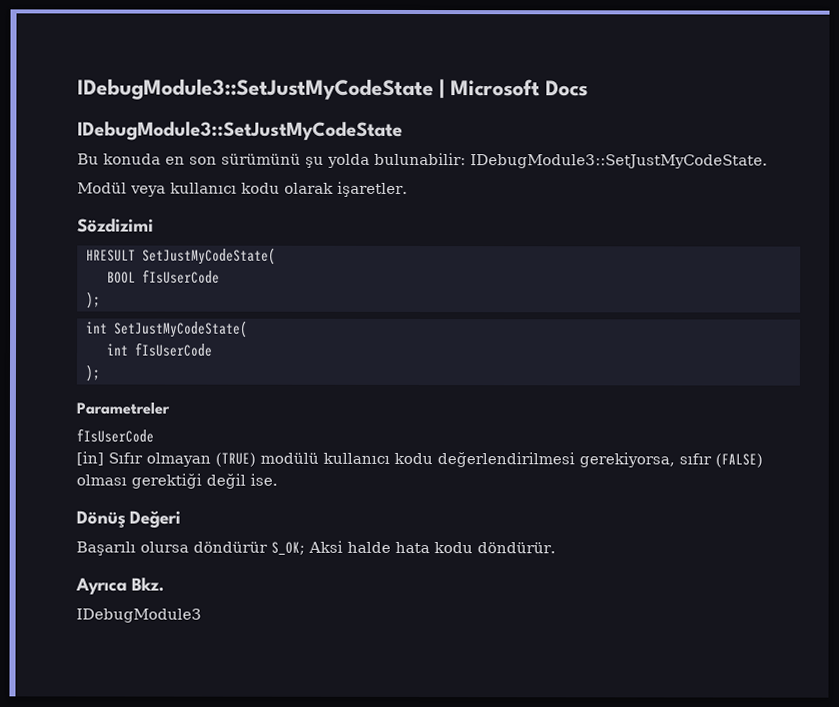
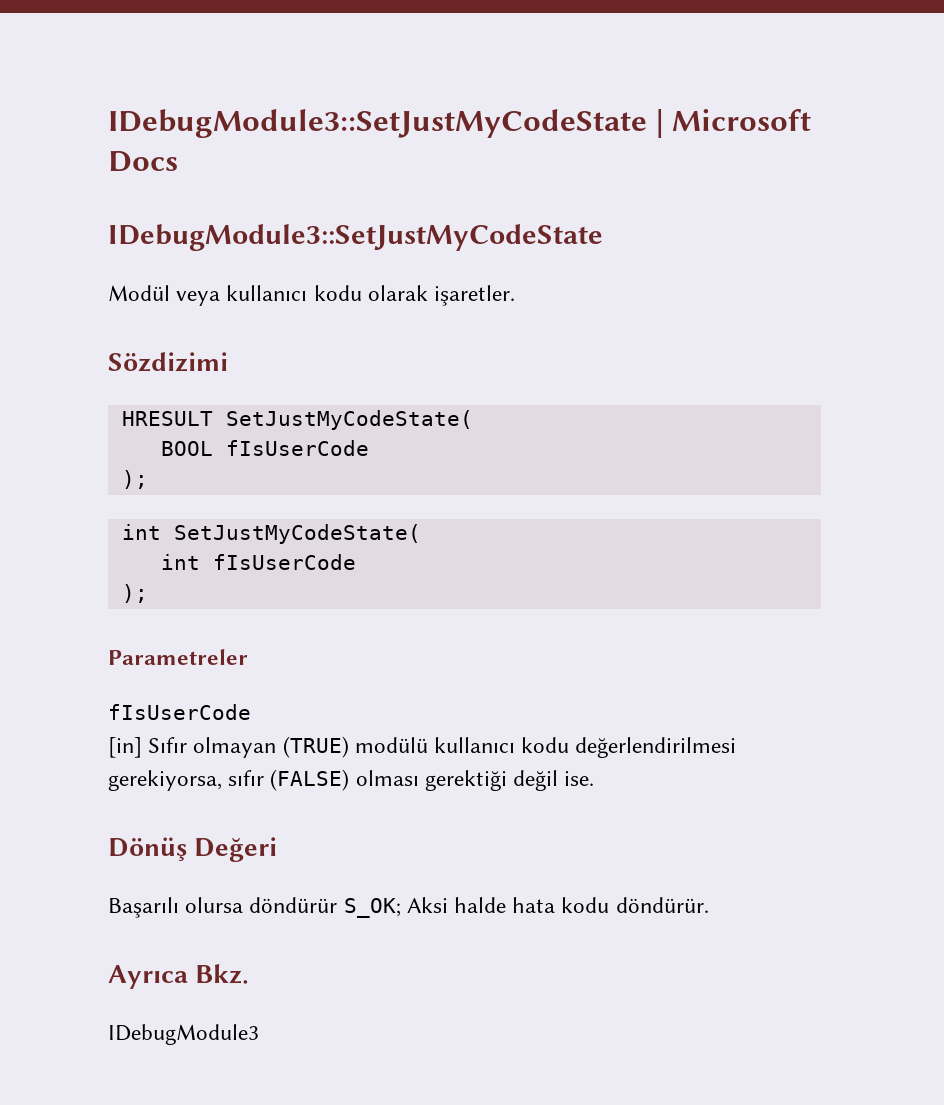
- Bu konuda en son sürümünü şu yolda bulunabilir: IDebugModule3::SetJustMyCodeState.

